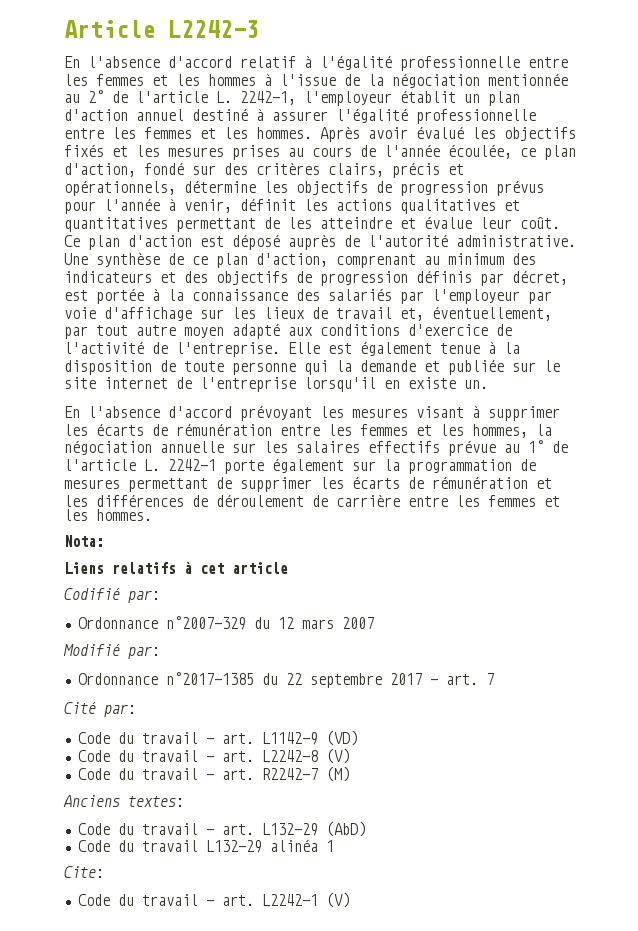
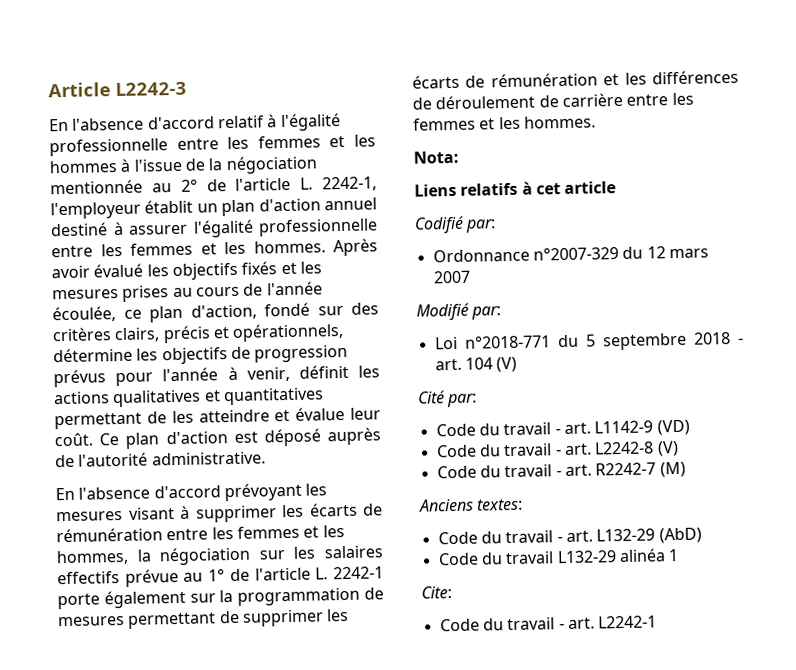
- Une synthèse de ce plan d'action, comprenant au minimum des indicateurs et des objectifs de progression définis par décret, est portée à la connaissance des salariés par l'employeur par voie d'affichage sur les lieux de travail et, éventuellement, par tout autre moyen adapté aux conditions d'exercice de l'activité de l'entreprise. Elle est également tenue à la disposition de toute personne qui la demande et publiée sur le site internet de l'entreprise lorsqu'il en existe un.
- En l'absence d'accord prévoyant les mesures visant à supprimer les écarts de rémunération entre les femmes et les hommes, la négociation annuelle sur les salaires effectifs prévue au 1° de l'article L. 2242-1 porte également sur la programmation de mesures permettant de supprimer les écarts de rémunération et les différences de déroulement de carrière entre les femmes et les hommes.
+ En l'absence d'accord prévoyant les mesures visant à supprimer les écarts de rémunération entre les femmes et les hommes, la négociation sur les salaires effectifs prévue au 1° de l'article L. 2242-1 porte également sur la programmation de mesures permettant de supprimer les écarts de rémunération et les différences de déroulement de carrière entre les femmes et les hommes.
- Ordonnance n°2017-1385 du 22 septembre 2017 - art. 7
+ Loi n°2018-771 du 5 septembre 2018 - art. 104 (V)
- Code du travail - art. L2242-1 (V)
+ Code du travail - art. L2242-1

